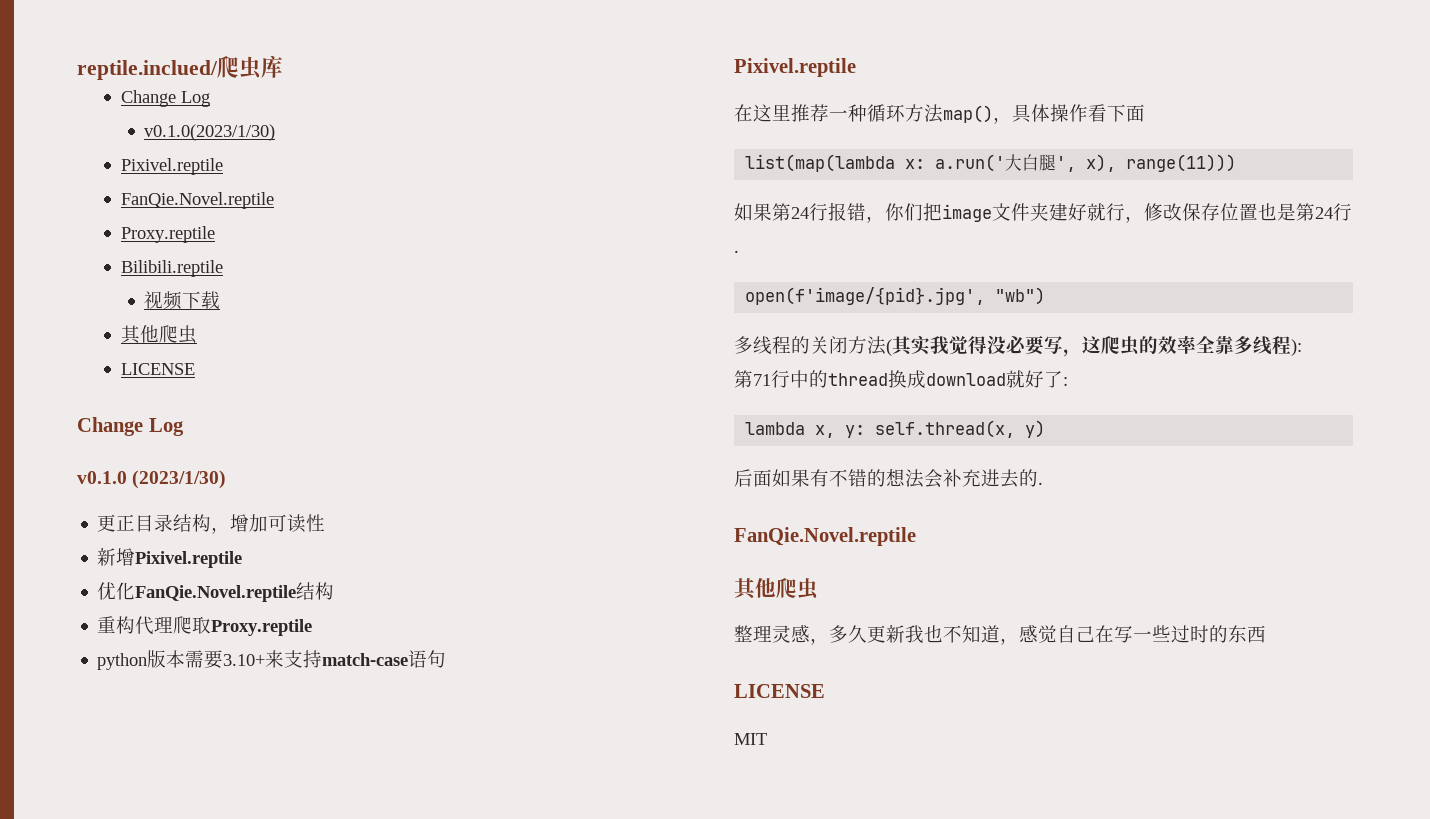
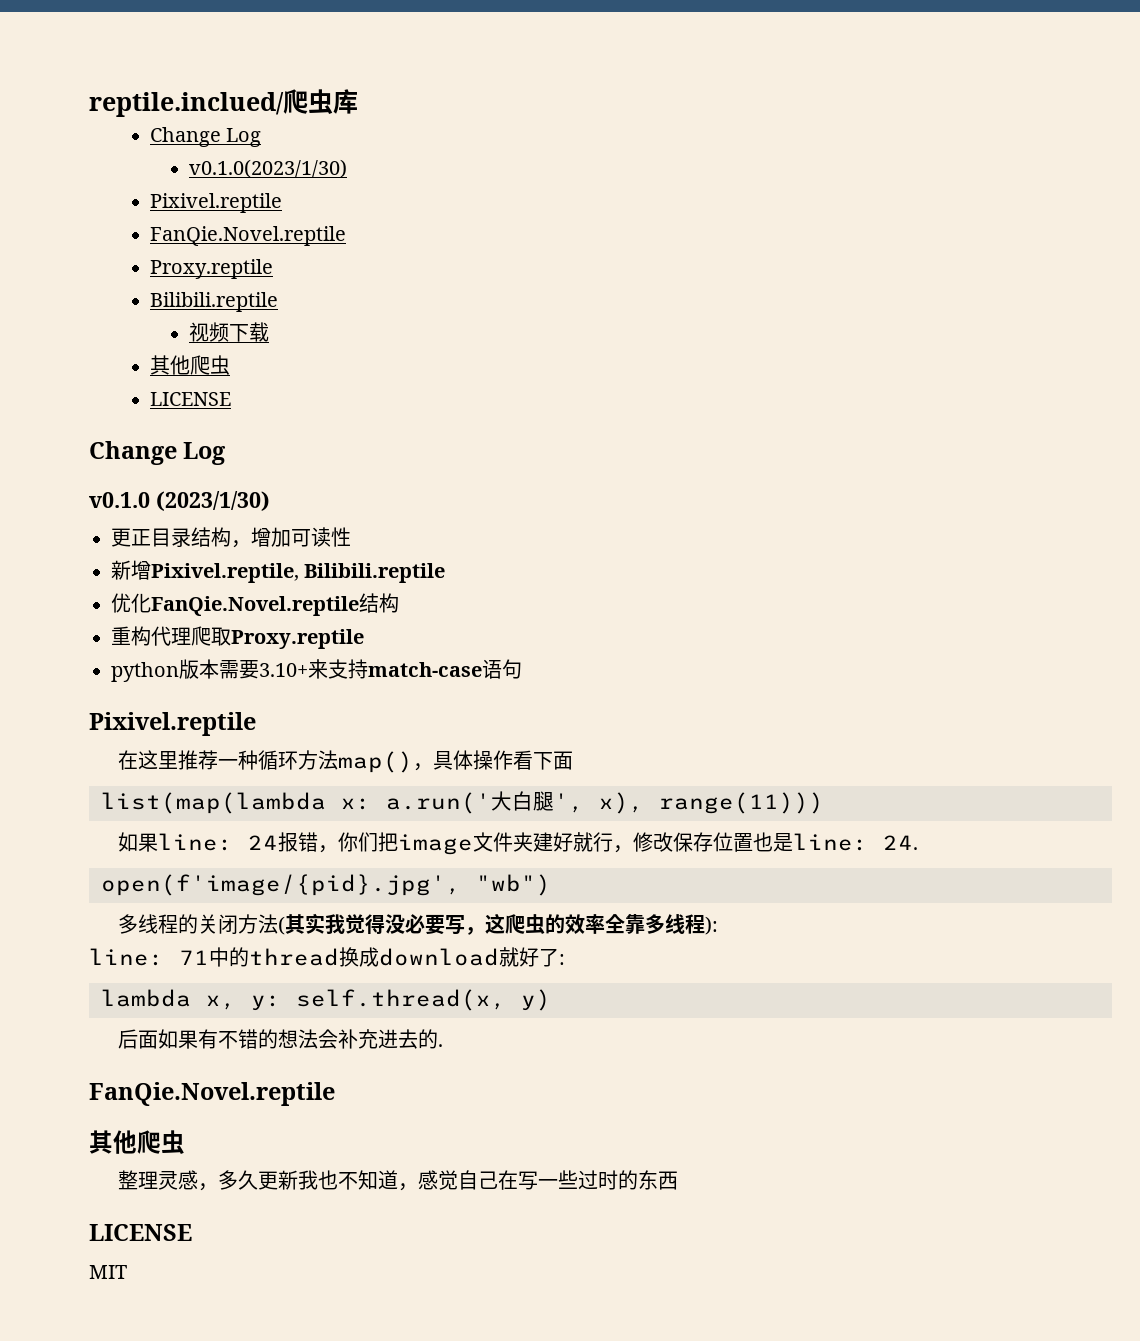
- 新增Pixivel.reptile
+ 新增Pixivel.reptile, Bilibili.reptile
- 如果第24行报错，你们把image文件夹建好就行，修改保存位置也是第24行.
+ 如果line: 24报错，你们把image文件夹建好就行，修改保存位置也是line: 24.
- 第71行中的thread换成download就好了:
+ line: 71中的thread换成download就好了:

